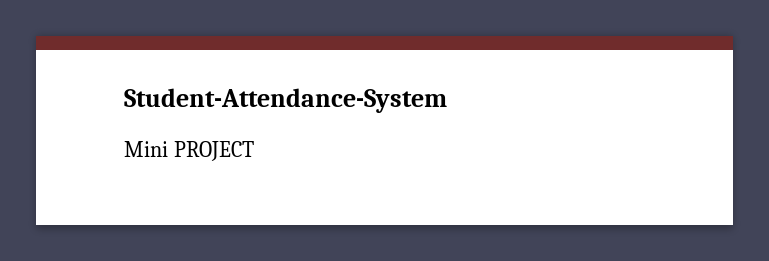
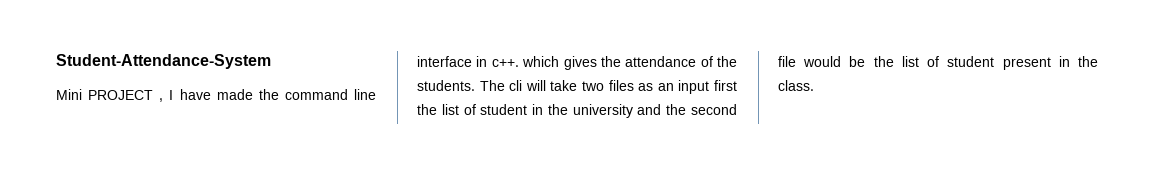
- Mini PROJECT
+ Mini PROJECT , I have made the command line interface in c++. which gives the attendance of the students. The cli will take two files as an input first the list of student in the university and the second file would be the list of student present in the class.

